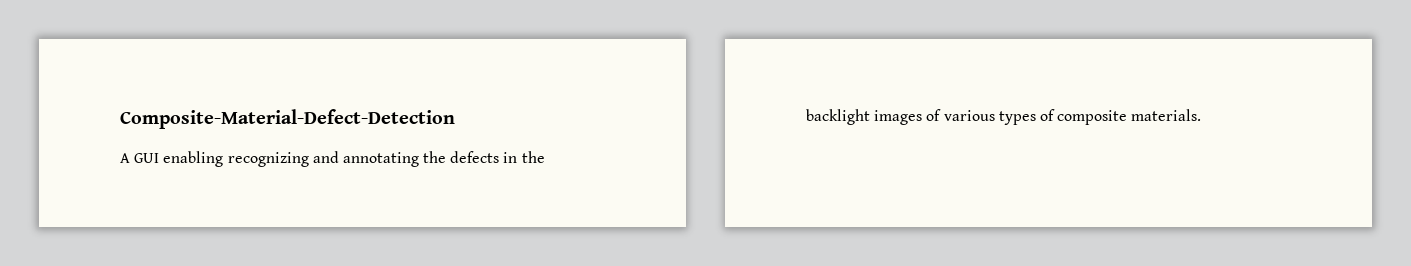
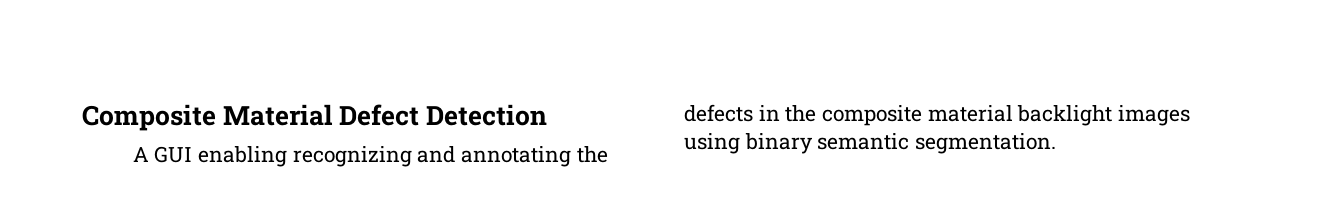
- Composite-Material-Defect-Detection
+ Composite Material Defect Detection
- A GUI enabling recognizing and annotating the defects in the backlight images of various types of composite materials.
+ A GUI enabling recognizing and annotating the defects in the composite material backlight images using binary semantic segmentation.

